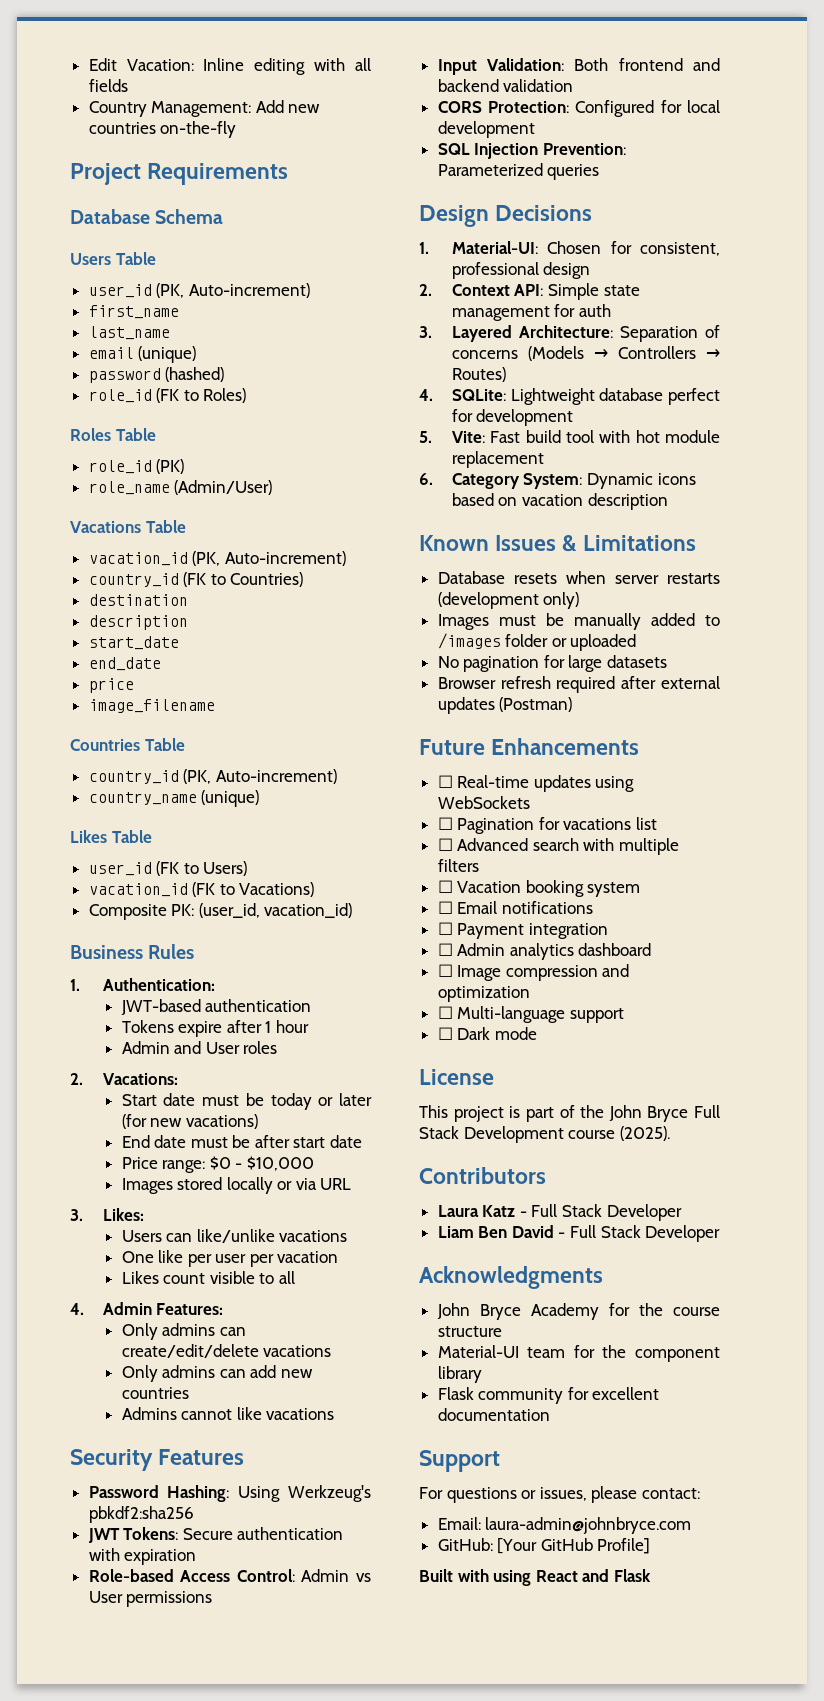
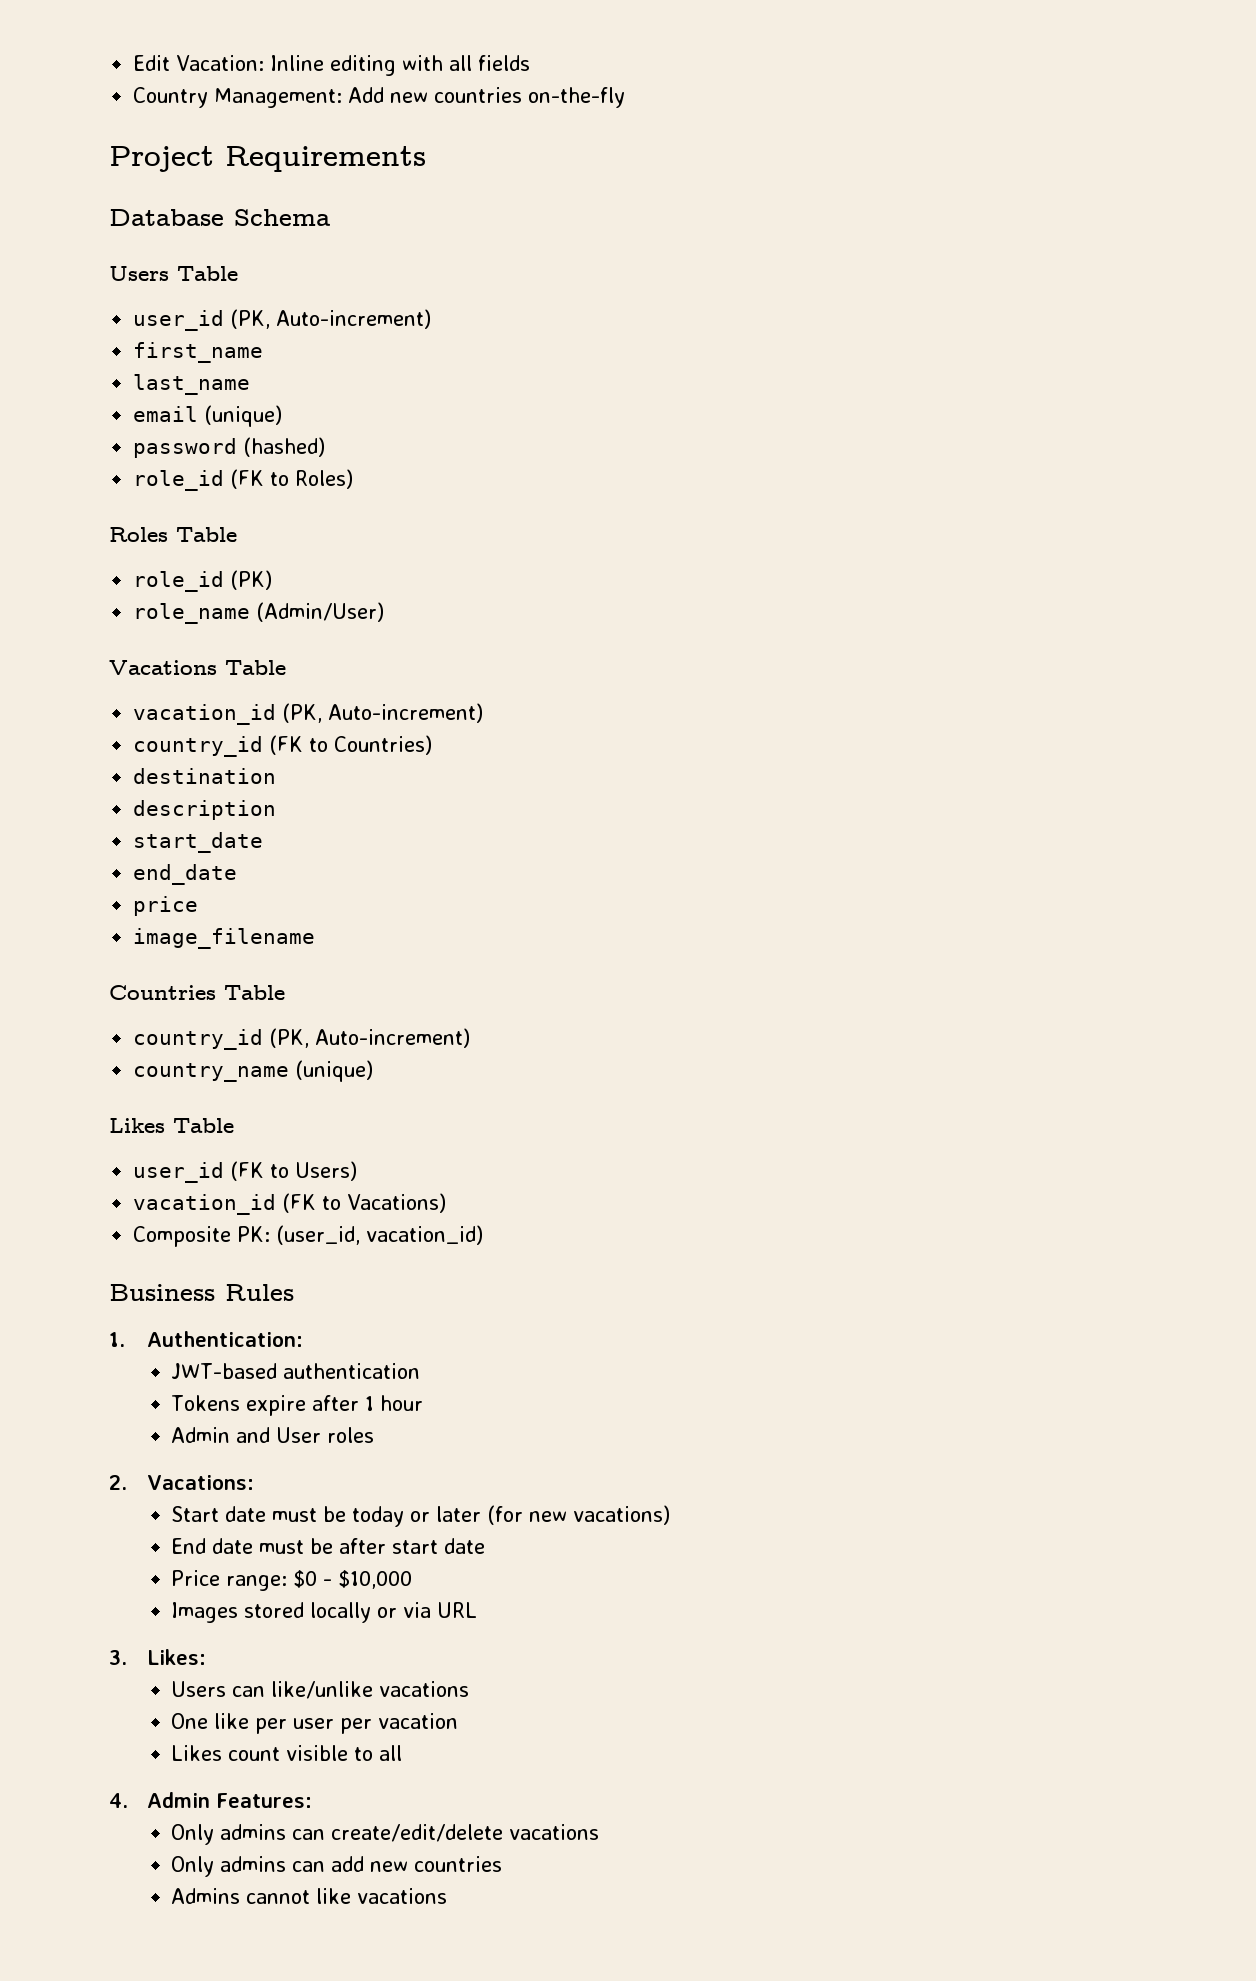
- Security Features
- Password Hashing: Using Werkzeug's pbkdf2:sha256
- JWT Tokens: Secure authentication with expiration
- Role-based Access Control: Admin vs User permissions
- Input Validation: Both frontend and backend validation
- CORS Protection: Configured for local development
- SQL Injection Prevention: Parameterized queries
- Design Decisions
- 1. Material-UI: Chosen for consistent, professional design
- 2. Context API: Simple state management for auth
- 3. Layered Architecture: Separation of concerns (Models → Controllers → Routes)
- 4. SQLite: Lightweight database perfect for development
- 5. Vite: Fast build tool with hot module replacement
- 6. Category System: Dynamic icons based on vacation description
- Known Issues & Limitations
- Database resets when server restarts (development only)
- Images must be manually added to /images folder or uploaded
- No pagination for large datasets
- Browser refresh required after external updates (Postman)
- Future Enhancements
- ☐ Real-time updates using WebSockets
- ☐ Pagination for vacations list
- ☐ Advanced search with multiple filters
- ☐ Vacation booking system
- ☐ Email notifications
- ☐ Payment integration
- ☐ Admin analytics dashboard
- ☐ Image compression and optimization
- ☐ Multi-language support
- ☐ Dark mode
- License
- This project is part of the John Bryce Full Stack Development course (2025).
- Contributors
- Laura Katz - Full Stack Developer
- Liam Ben David - Full Stack Developer
- Acknowledgments
- John Bryce Academy for the course structure
- Material-UI team for the component library
- Flask community for excellent documentation
- Support
- For questions or issues, please contact:
- Email: laura-admin@johnbryce.com
- GitHub: [Your GitHub Profile]
- Built with using React and Flask

